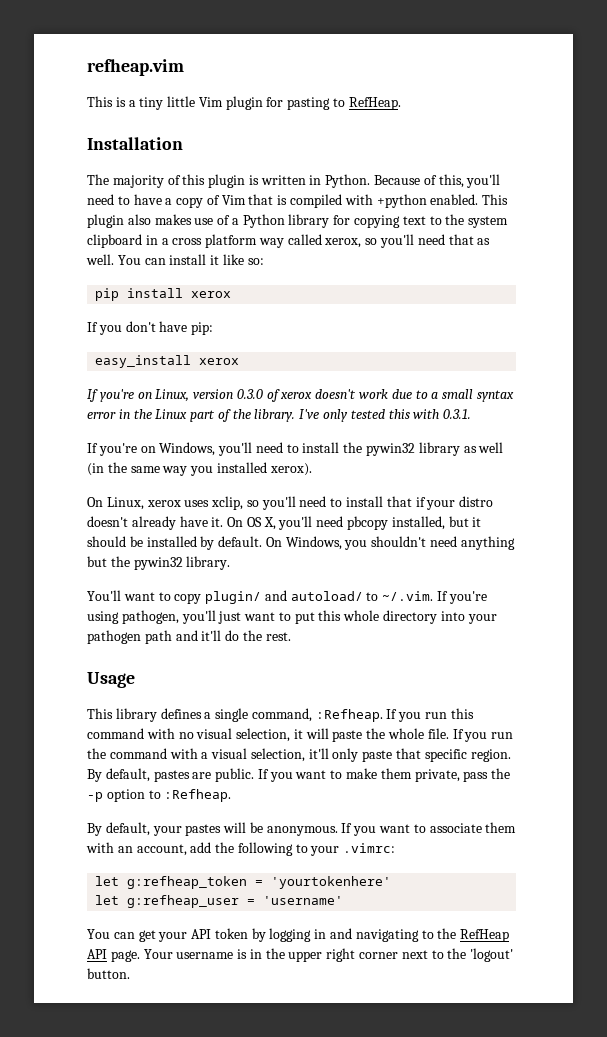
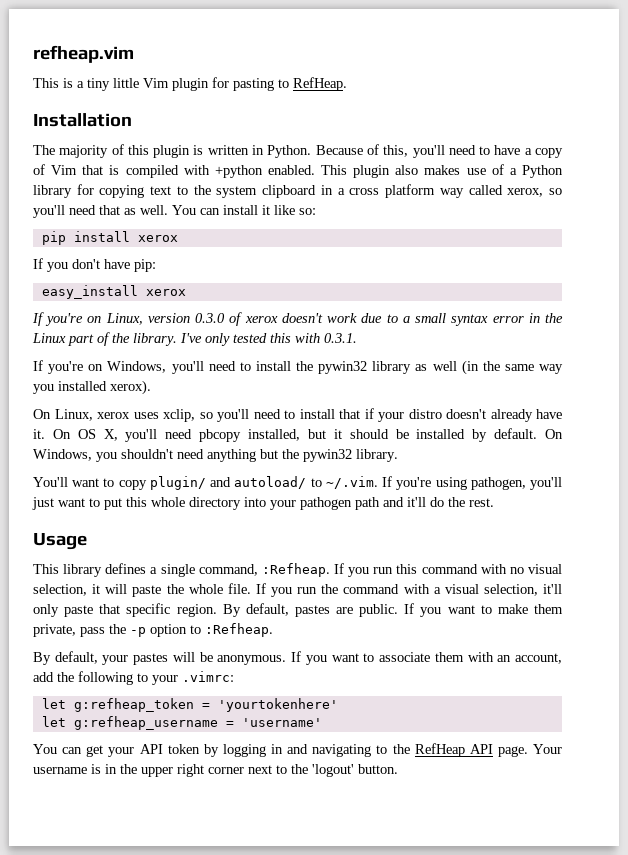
- let g:refheap_user = 'username'
+ let g:refheap_username = 'username'

